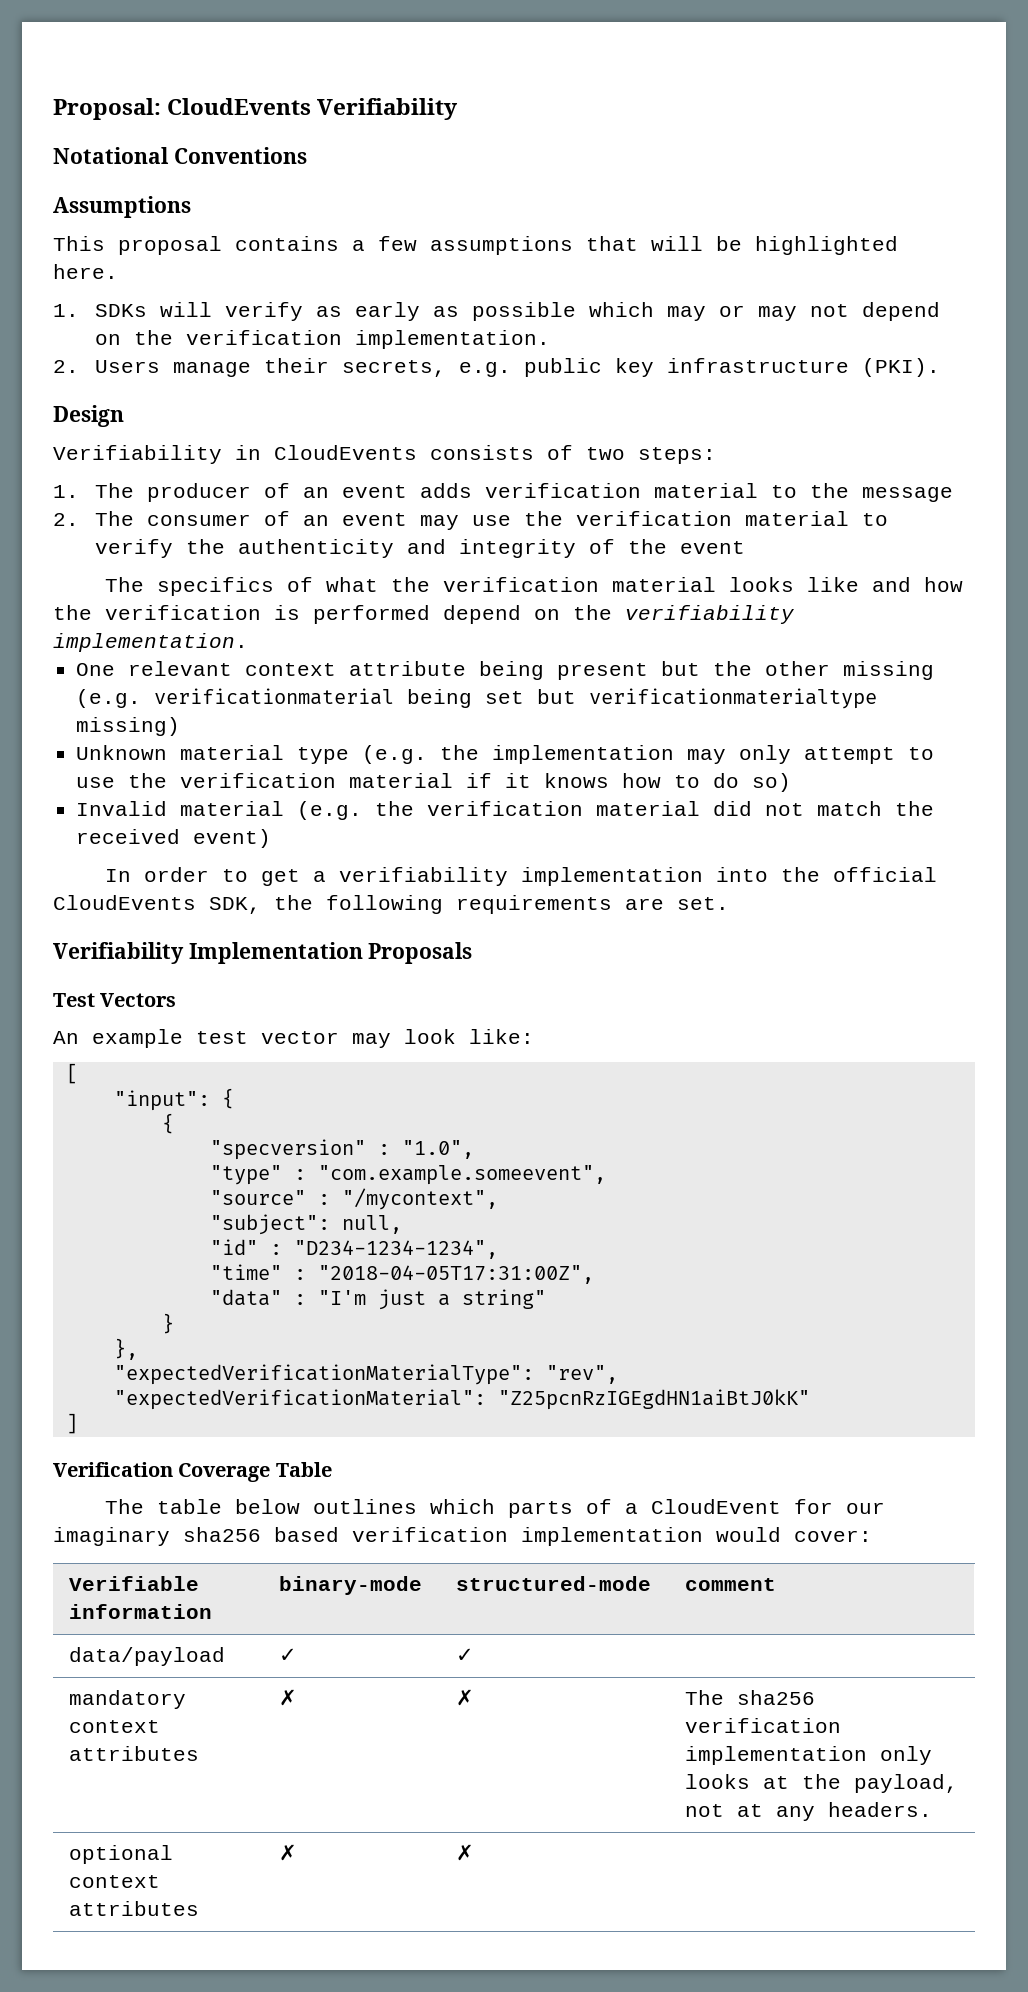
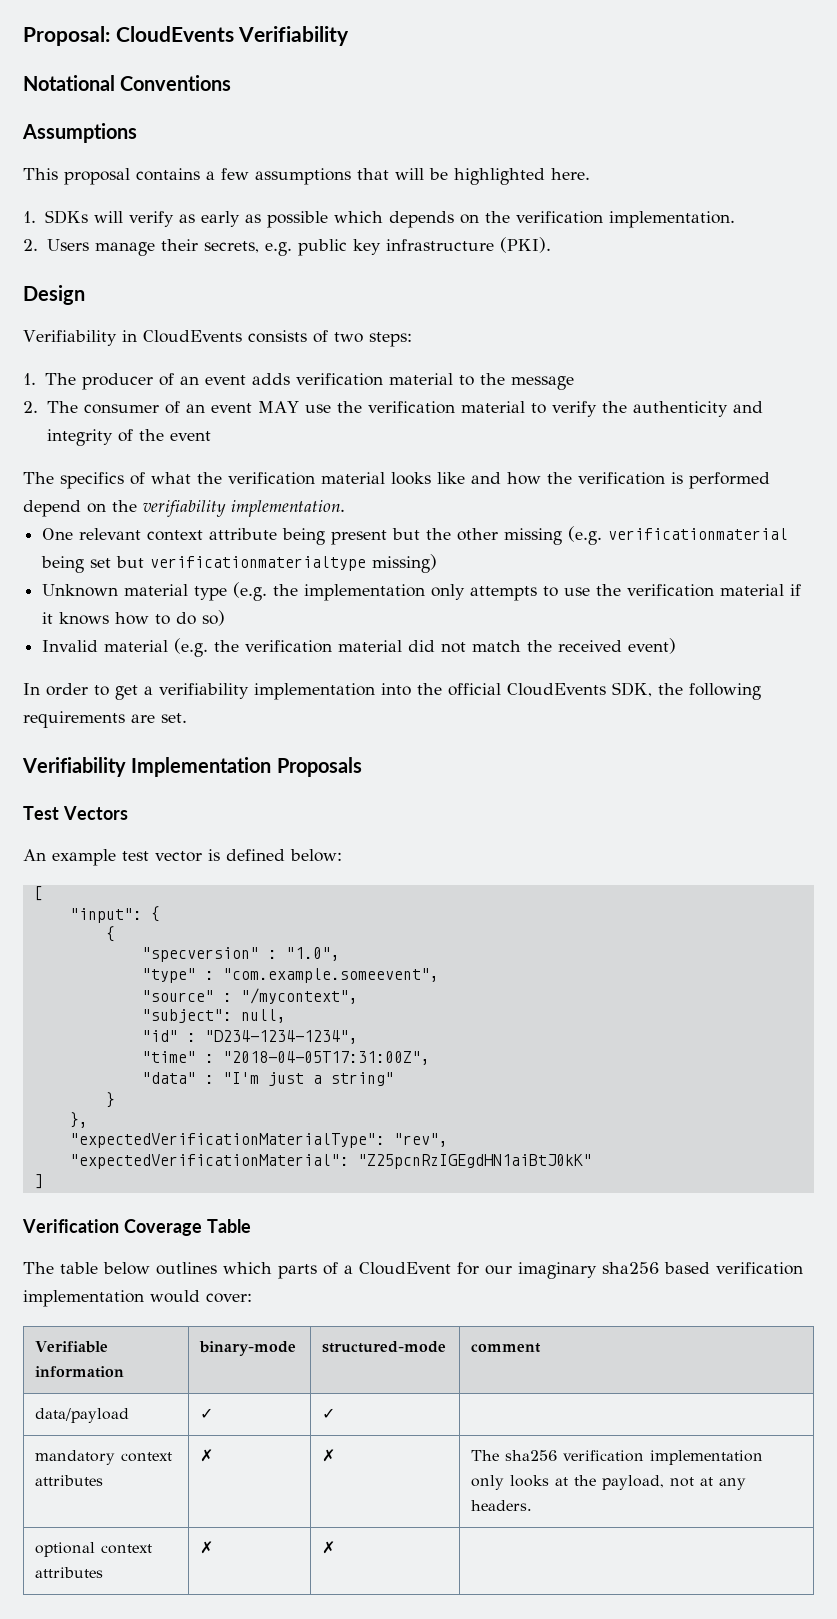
- 1. SDKs will verify as early as possible which may or may not depend on the verification implementation.
+ 1. SDKs will verify as early as possible which depends on the verification implementation.
- 2. The consumer of an event may use the verification material to verify the authenticity and integrity of the event
+ 2. The consumer of an event MAY use the verification material to verify the authenticity and integrity of the event
- Unknown material type (e.g. the implementation may only attempt to use the verification material if it knows how to do so)
+ Unknown material type (e.g. the implementation only attempts to use the verification material if it knows how to do so)
- An example test vector may look like:
+ An example test vector is defined below:

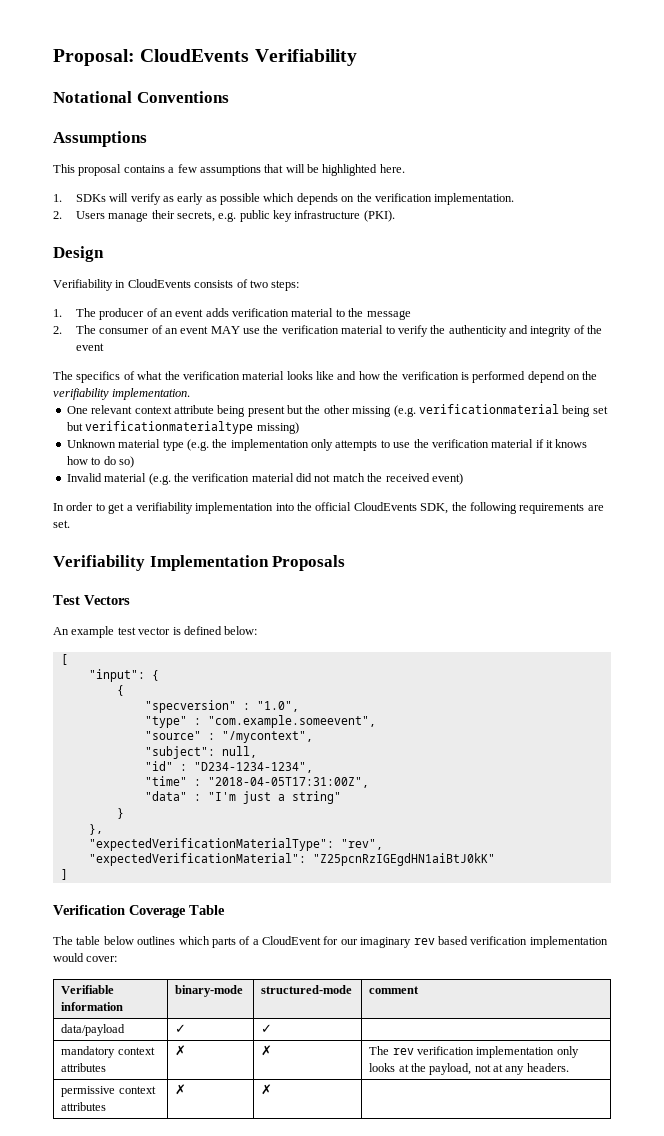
- The table below outlines which parts of a CloudEvent for our imaginary sha256 based verification implementation would cover:
+ The table below outlines which parts of a CloudEvent for our imaginary rev based verification implementation would cover:
- mandatory context attributes | ✗ | ✗ | The sha256 verification implementation only looks at the payload, not at any headers.
+ mandatory context attributes | ✗ | ✗ | The rev verification implementation only looks at the payload, not at any headers.
- optional context attributes | ✗ | ✗ |
+ permissive context attributes | ✗ | ✗ |

